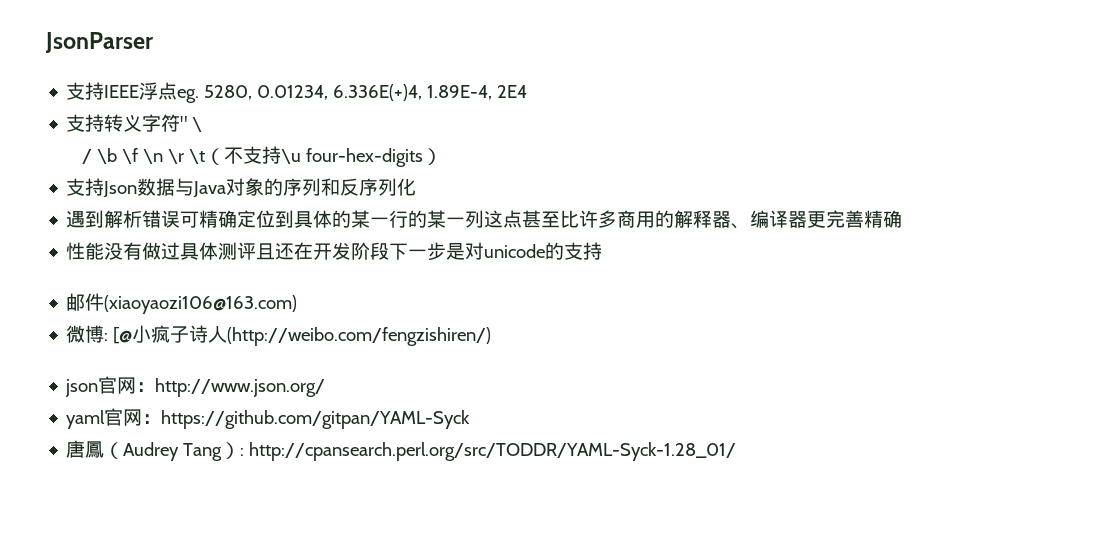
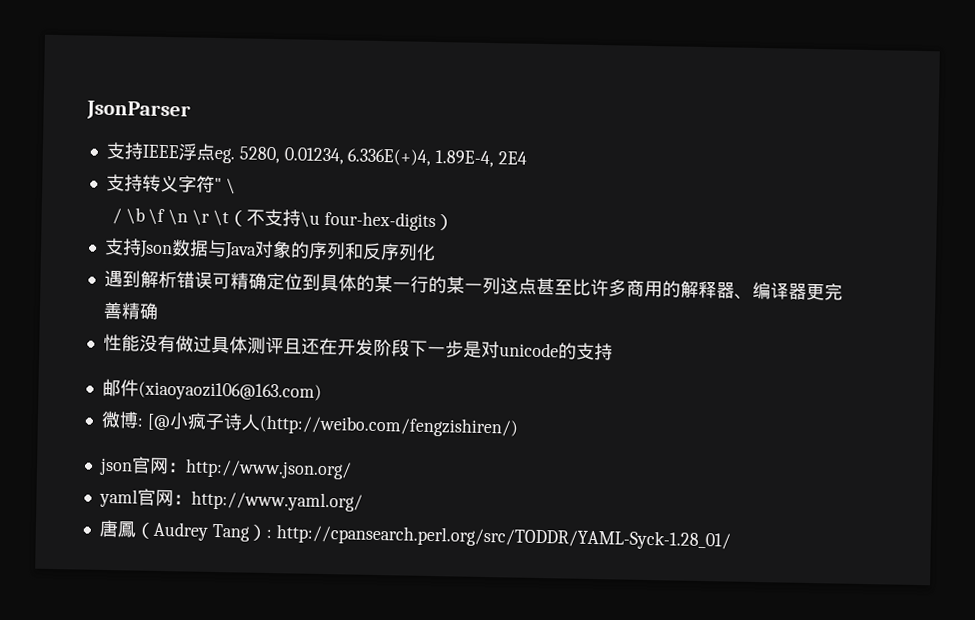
- yaml官网：https://github.com/gitpan/YAML-Syck
+ yaml官网：http://www.yaml.org/

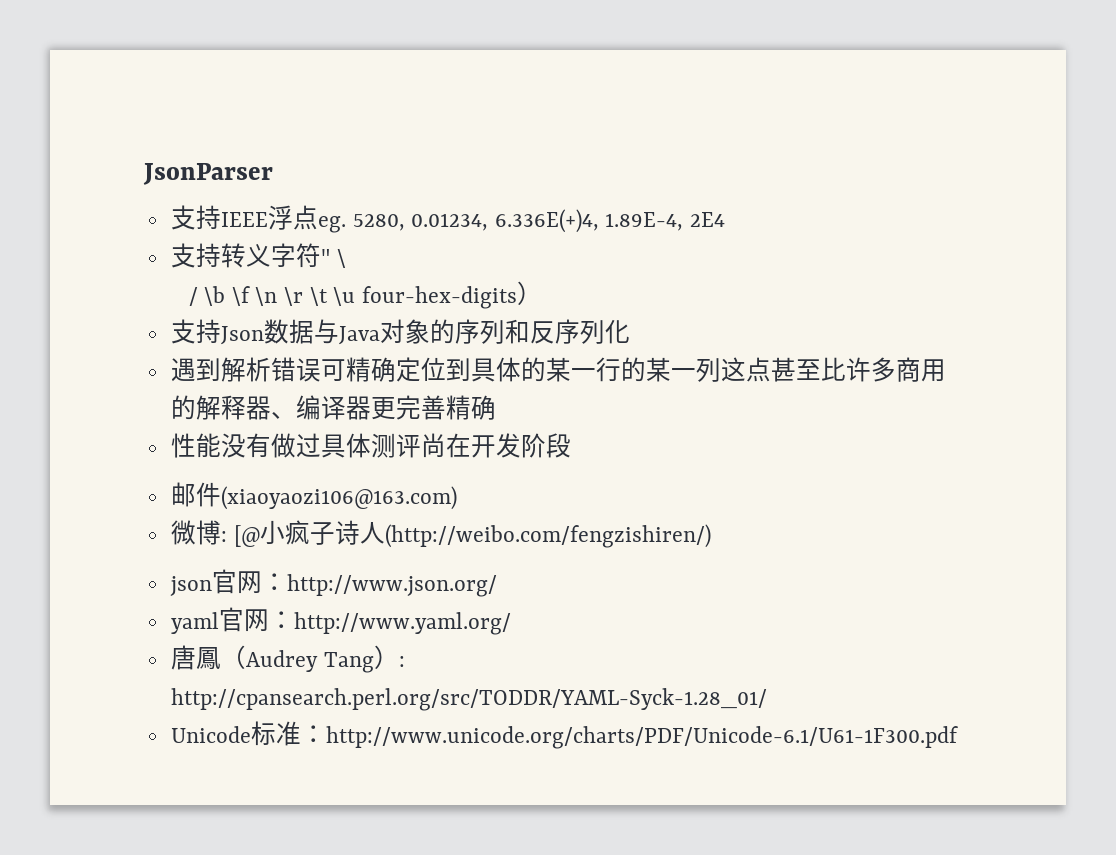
- / \b \f \n \r \t（不支持\u four-hex-digits）
+ / \b \f \n \r \t \u four-hex-digits）
- 性能没有做过具体测评且还在开发阶段下一步是对unicode的支持
+ 性能没有做过具体测评尚在开发阶段
+ Unicode标准：http://www.unicode.org/charts/PDF/Unicode-6.1/U61-1F300.pdf

